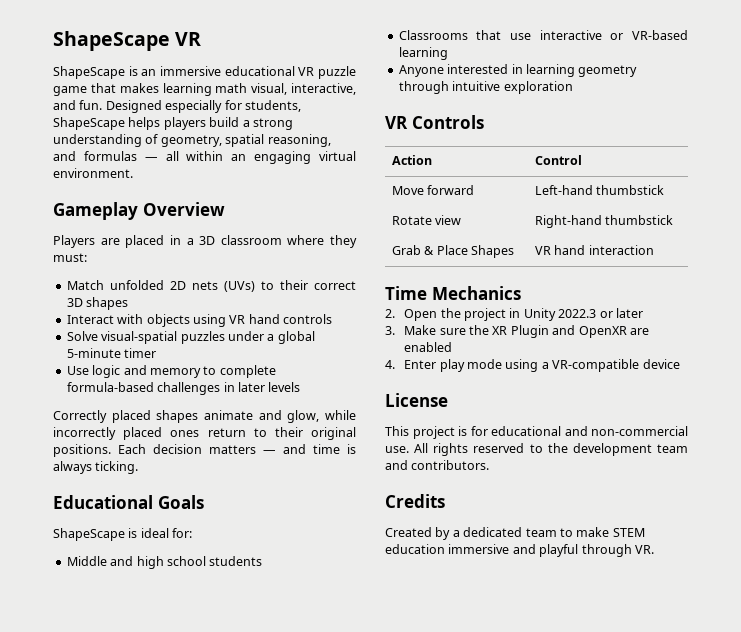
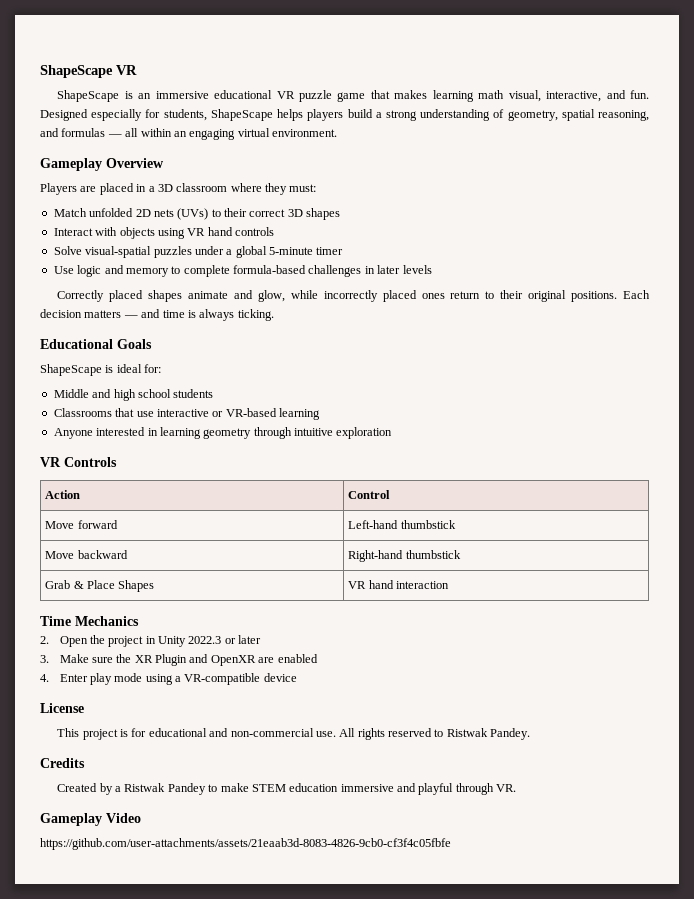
- Rotate view | Right-hand thumbstick
+ Move backward | Right-hand thumbstick
- All rights reserved to the development team and contributors.
+ All rights reserved to Ristwak Pandey.
- Created by a dedicated team to make STEM education immersive and playful through VR.
+ Created by a Ristwak Pandey to make STEM education immersive and playful through VR.
+ Gameplay Video
+ https://github.com/user-attachments/assets/21eaab3d-8083-4826-9cb0-cf3f4c05fbfe

